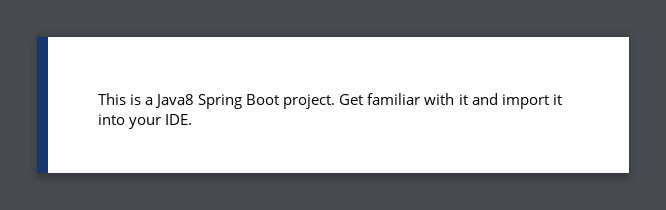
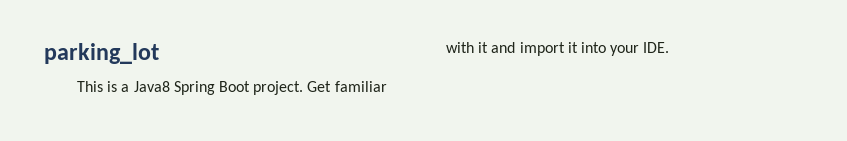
+ parking_lot

